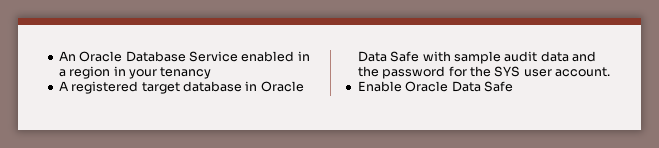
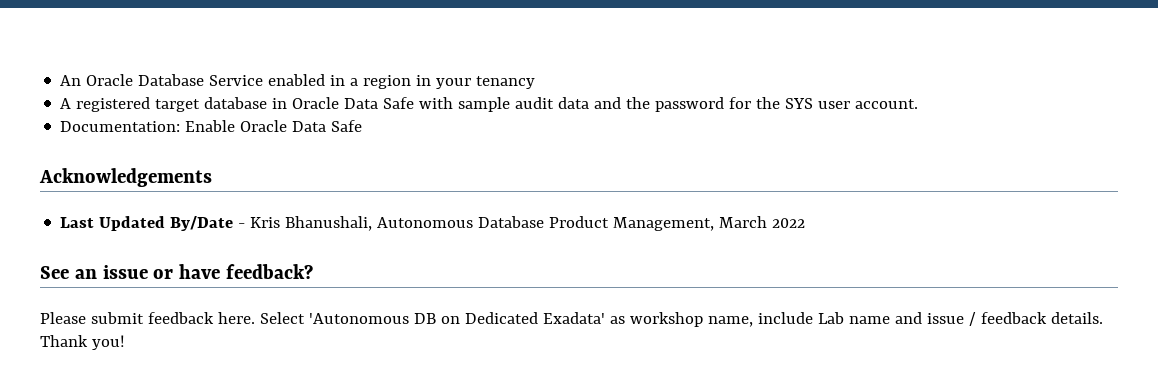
- Enable Oracle Data Safe
+ Documentation: Enable Oracle Data Safe
+ Acknowledgements
+ Last Updated By/Date - Kris Bhanushali, Autonomous Database Product Management, March 2022
+ See an issue or have feedback?
+ Please submit feedback here. Select 'Autonomous DB on Dedicated Exadata' as workshop name, include Lab name and issue / feedback details. Thank you!

